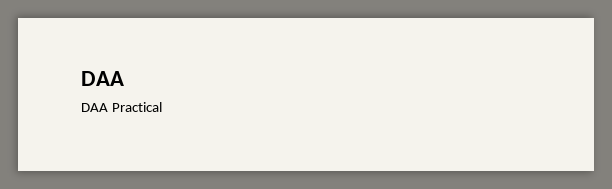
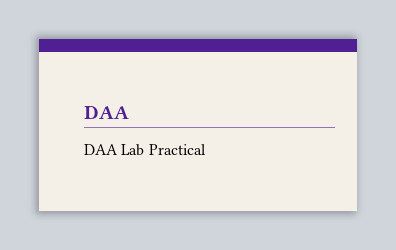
- DAA Practical
+ DAA Lab Practical

